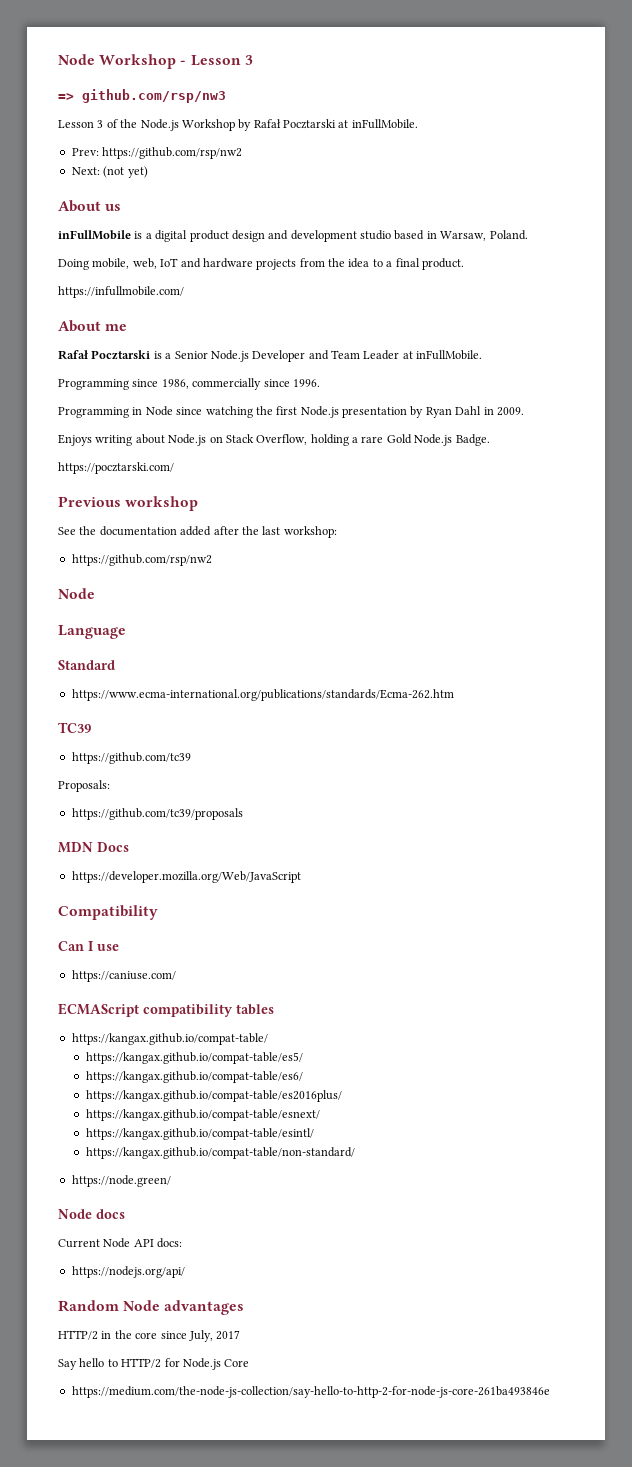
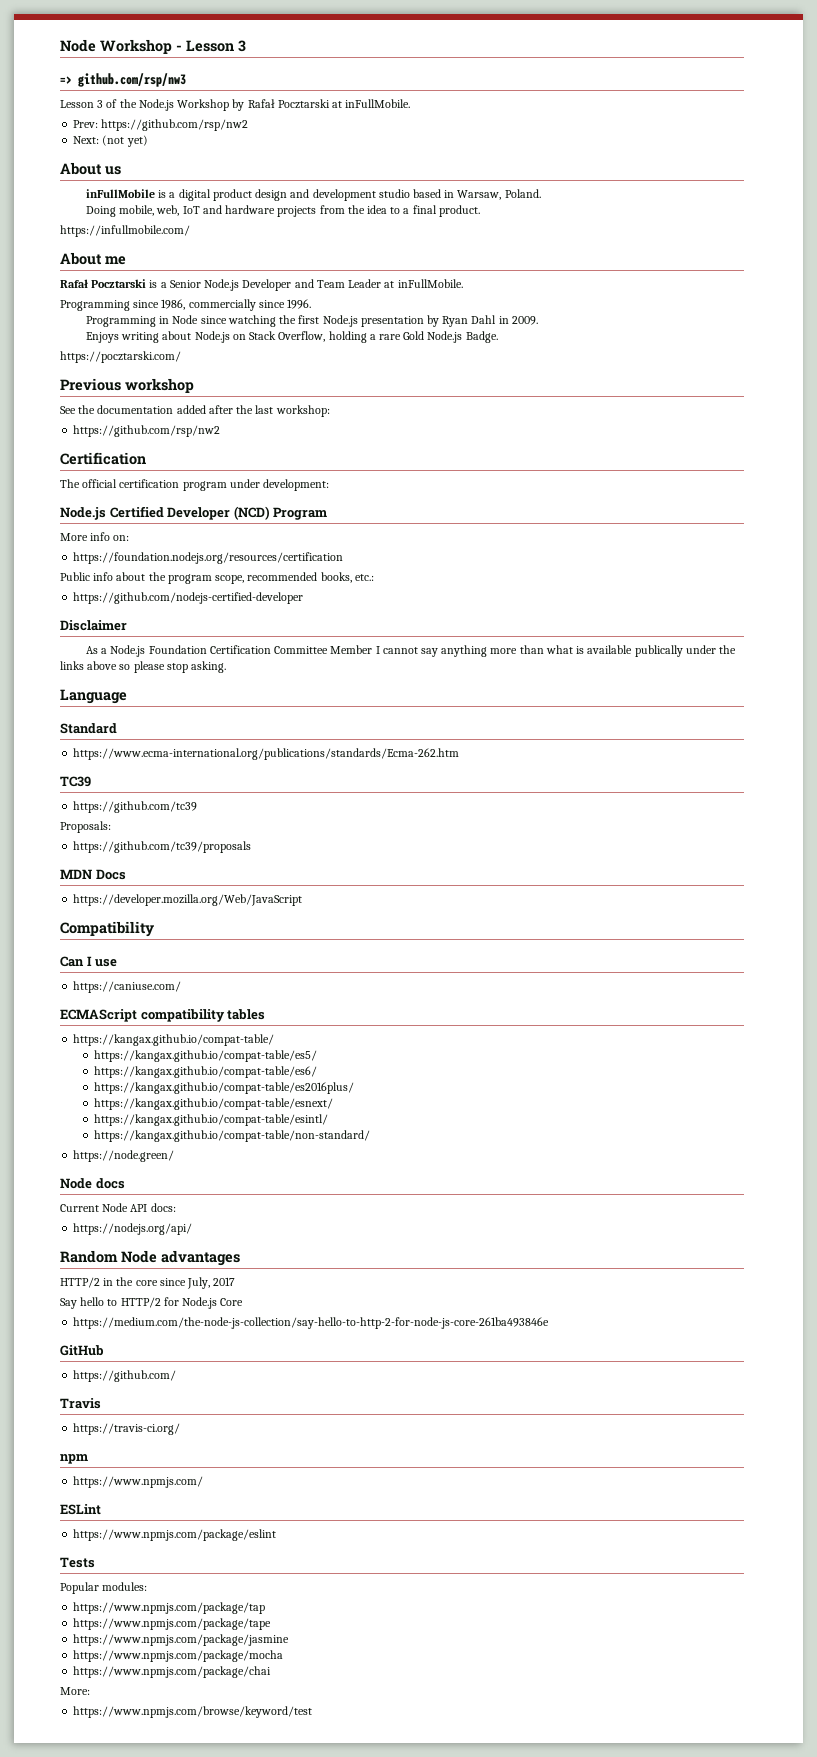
  See the documentation added after the last workshop:
  https://github.com/rsp/nw2
- Node
+ Certification
+ The official certification program under development:
+ Node.js Certified Developer (NCD) Program
+ More info on:
+ https://foundation.nodejs.org/resources/certification
+ Public info about the program scope, recommended books, etc.:
+ https://github.com/nodejs-certified-developer
+ Disclaimer
+ As a Node.js Foundation Certification Committee Member I cannot say anything more than what is available publically under the links above so please stop asking.
+ GitHub
+ https://github.com/
+ Travis
+ https://travis-ci.org/
+ npm
+ https://www.npmjs.com/
+ ESLint
+ https://www.npmjs.com/package/eslint
+ Tests
+ Popular modules:
+ https://www.npmjs.com/package/tap
+ https://www.npmjs.com/package/tape
+ https://www.npmjs.com/package/jasmine
+ https://www.npmjs.com/package/mocha
+ https://www.npmjs.com/package/chai
+ More:
+ https://www.npmjs.com/browse/keyword/test

